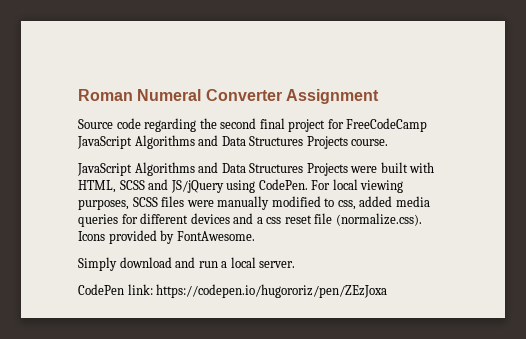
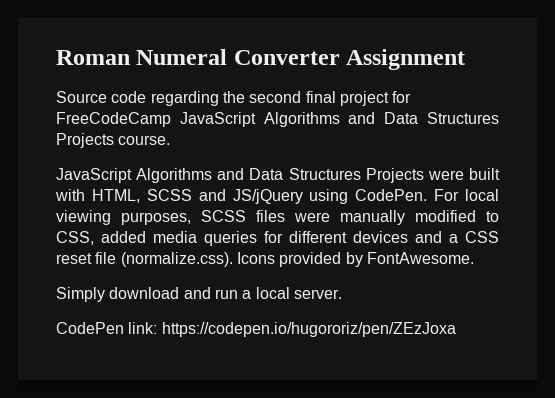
- For local viewing purposes, SCSS files were manually modified to css, added media queries for different devices and a css reset file (normalize.css). Icons provided by FontAwesome.
+ For local viewing purposes, SCSS files were manually modified to CSS, added media queries for different devices and a CSS reset file (normalize.css). Icons provided by FontAwesome.

